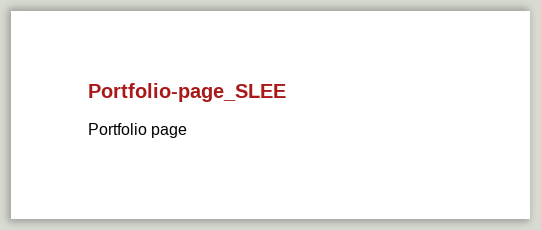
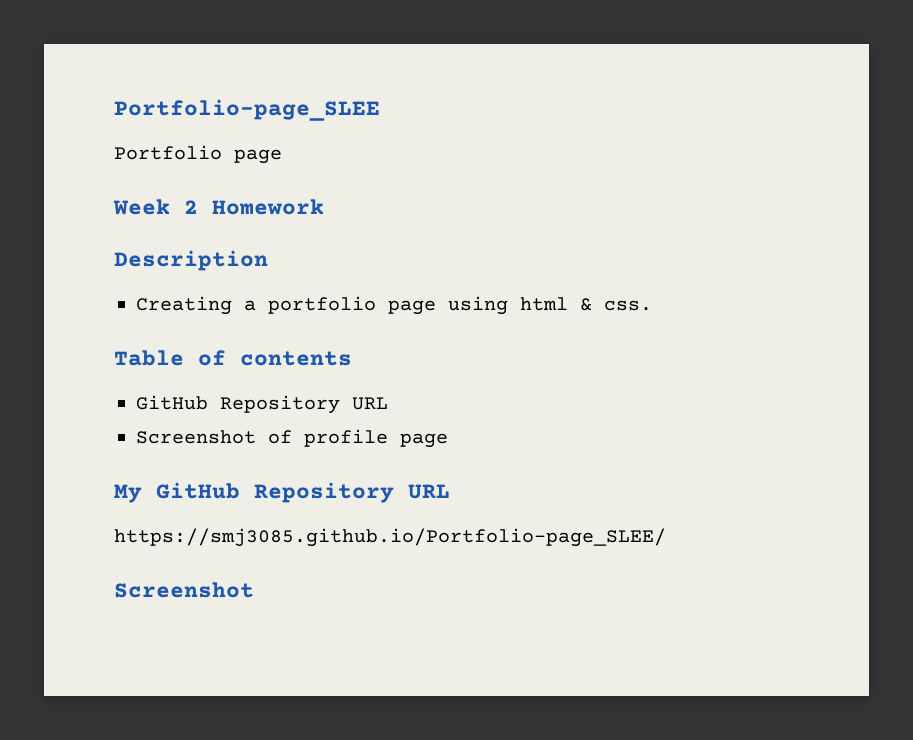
+ Week 2 Homework
+ Description
+ Creating a portfolio page using html & css.
+ Table of contents
+ GitHub Repository URL
+ Screenshot of profile page
+ My GitHub Repository URL
+ https://smj3085.github.io/Portfolio-page_SLEE/
+ Screenshot

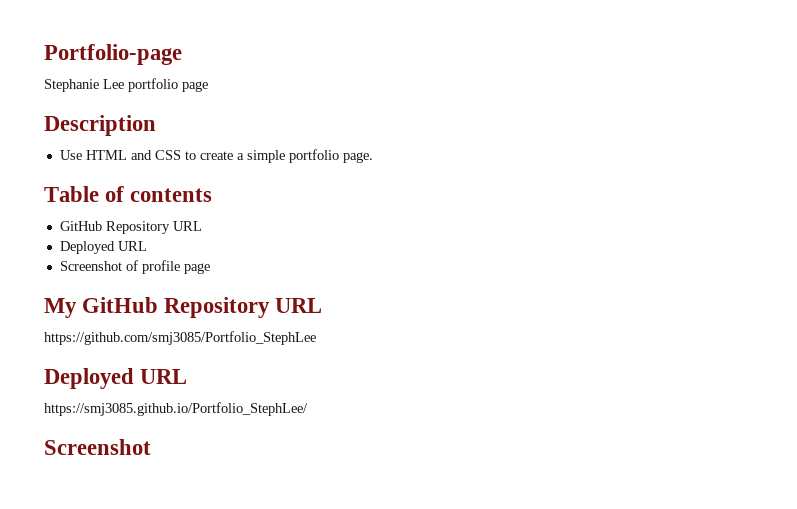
- Portfolio-page_SLEE
- Portfolio page
- Week 2 Homework
+ Portfolio-page
+ Stephanie Lee portfolio page
  Description
- Creating a portfolio page using html & css.
+ Use HTML and CSS to create a simple portfolio page.
  Table of contents
  GitHub Repository URL
+ Deployed URL
- https://smj3085.github.io/Portfolio-page_SLEE/
+ https://github.com/smj3085/Portfolio_StephLee
+ Deployed URL
+ https://smj3085.github.io/Portfolio_StephLee/

